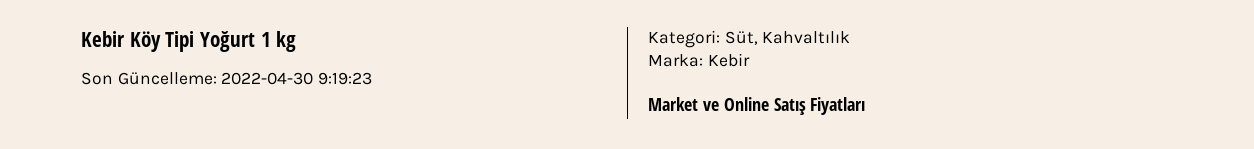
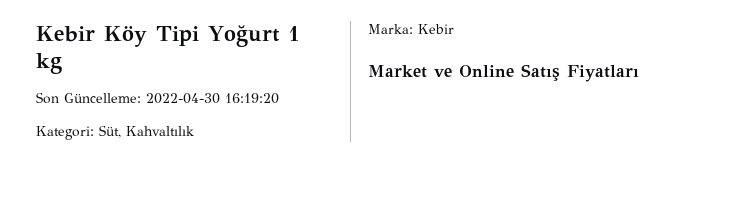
- Son Güncelleme: 2022-04-30 9:19:23
+ Son Güncelleme: 2022-04-30 16:19:20

